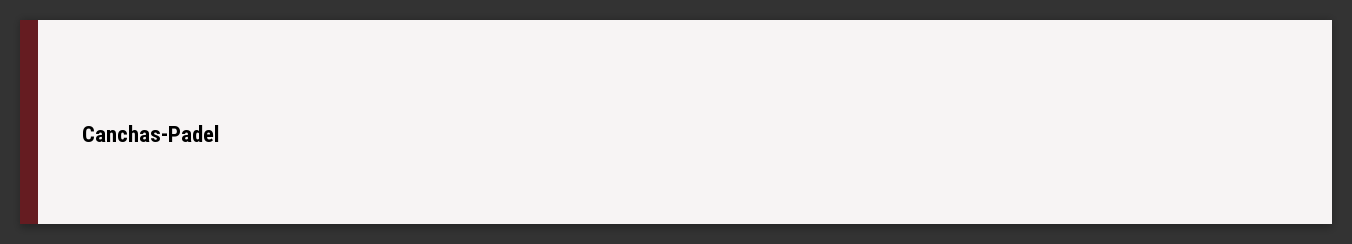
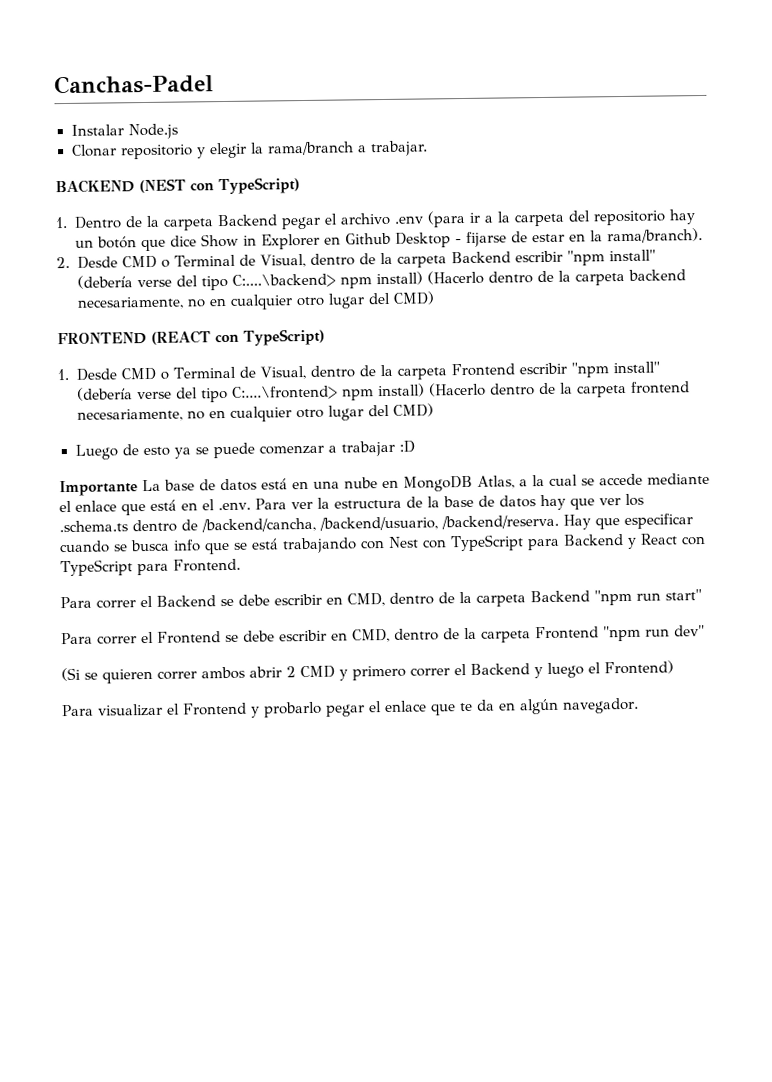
+ Instalar Node.js
+ Clonar repositorio y elegir la rama/branch a trabajar.
+ BACKEND (NEST con TypeScript)
+ 1. Dentro de la carpeta Backend pegar el archivo .env (para ir a la carpeta del repositorio hay un botón que dice Show in Explorer en Github Desktop - fijarse de estar en la rama/branch).
+ 2. Desde CMD o Terminal de Visual, dentro de la carpeta Backend escribir "npm install" (debería verse del tipo C:....\backend> npm install) (Hacerlo dentro de la carpeta backend necesariamente, no en cualquier otro lugar del CMD)
+ FRONTEND (REACT con TypeScript)
+ 1. Desde CMD o Terminal de Visual, dentro de la carpeta Frontend escribir "npm install" (debería verse del tipo C:....\frontend> npm install) (Hacerlo dentro de la carpeta frontend necesariamente, no en cualquier otro lugar del CMD)
+ Luego de esto ya se puede comenzar a trabajar :D
+ Importante La base de datos está en una nube en MongoDB Atlas, a la cual se accede mediante el enlace que está en el .env. Para ver la estructura de la base de datos hay que ver los .schema.ts dentro de /backend/cancha, /backend/usuario, /backend/reserva. Hay que especificar cuando se busca info que se está trabajando con Nest con TypeScript para Backend y React con TypeScript para Frontend.
+ Para correr el Backend se debe escribir en CMD, dentro de la carpeta Backend "npm run start"
+ Para correr el Frontend se debe escribir en CMD, dentro de la carpeta Frontend "npm run dev"
+ (Si se quieren correr ambos abrir 2 CMD y primero correr el Backend y luego el Frontend)
+ Para visualizar el Frontend y probarlo pegar el enlace que te da en algún navegador.

